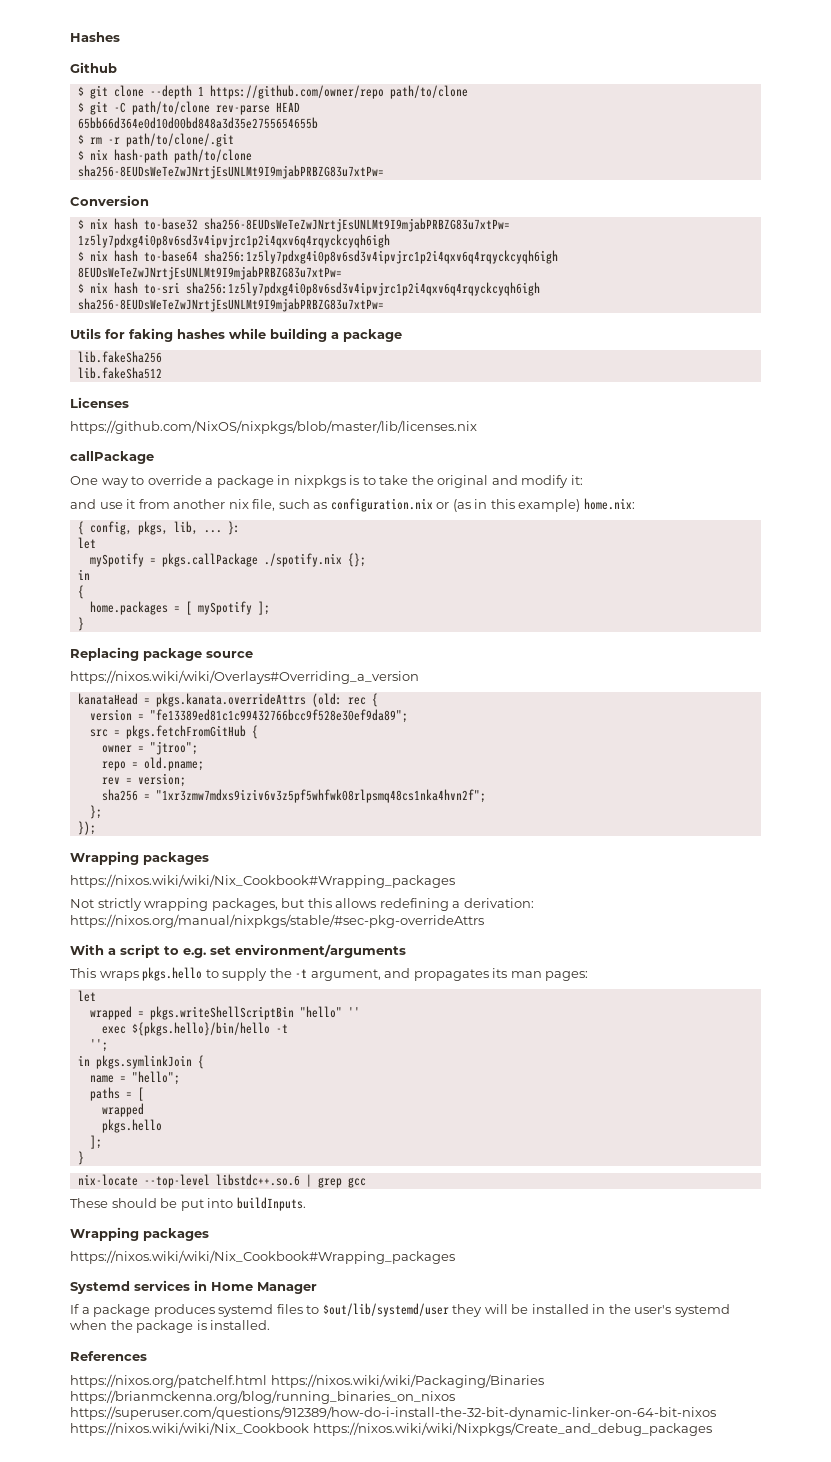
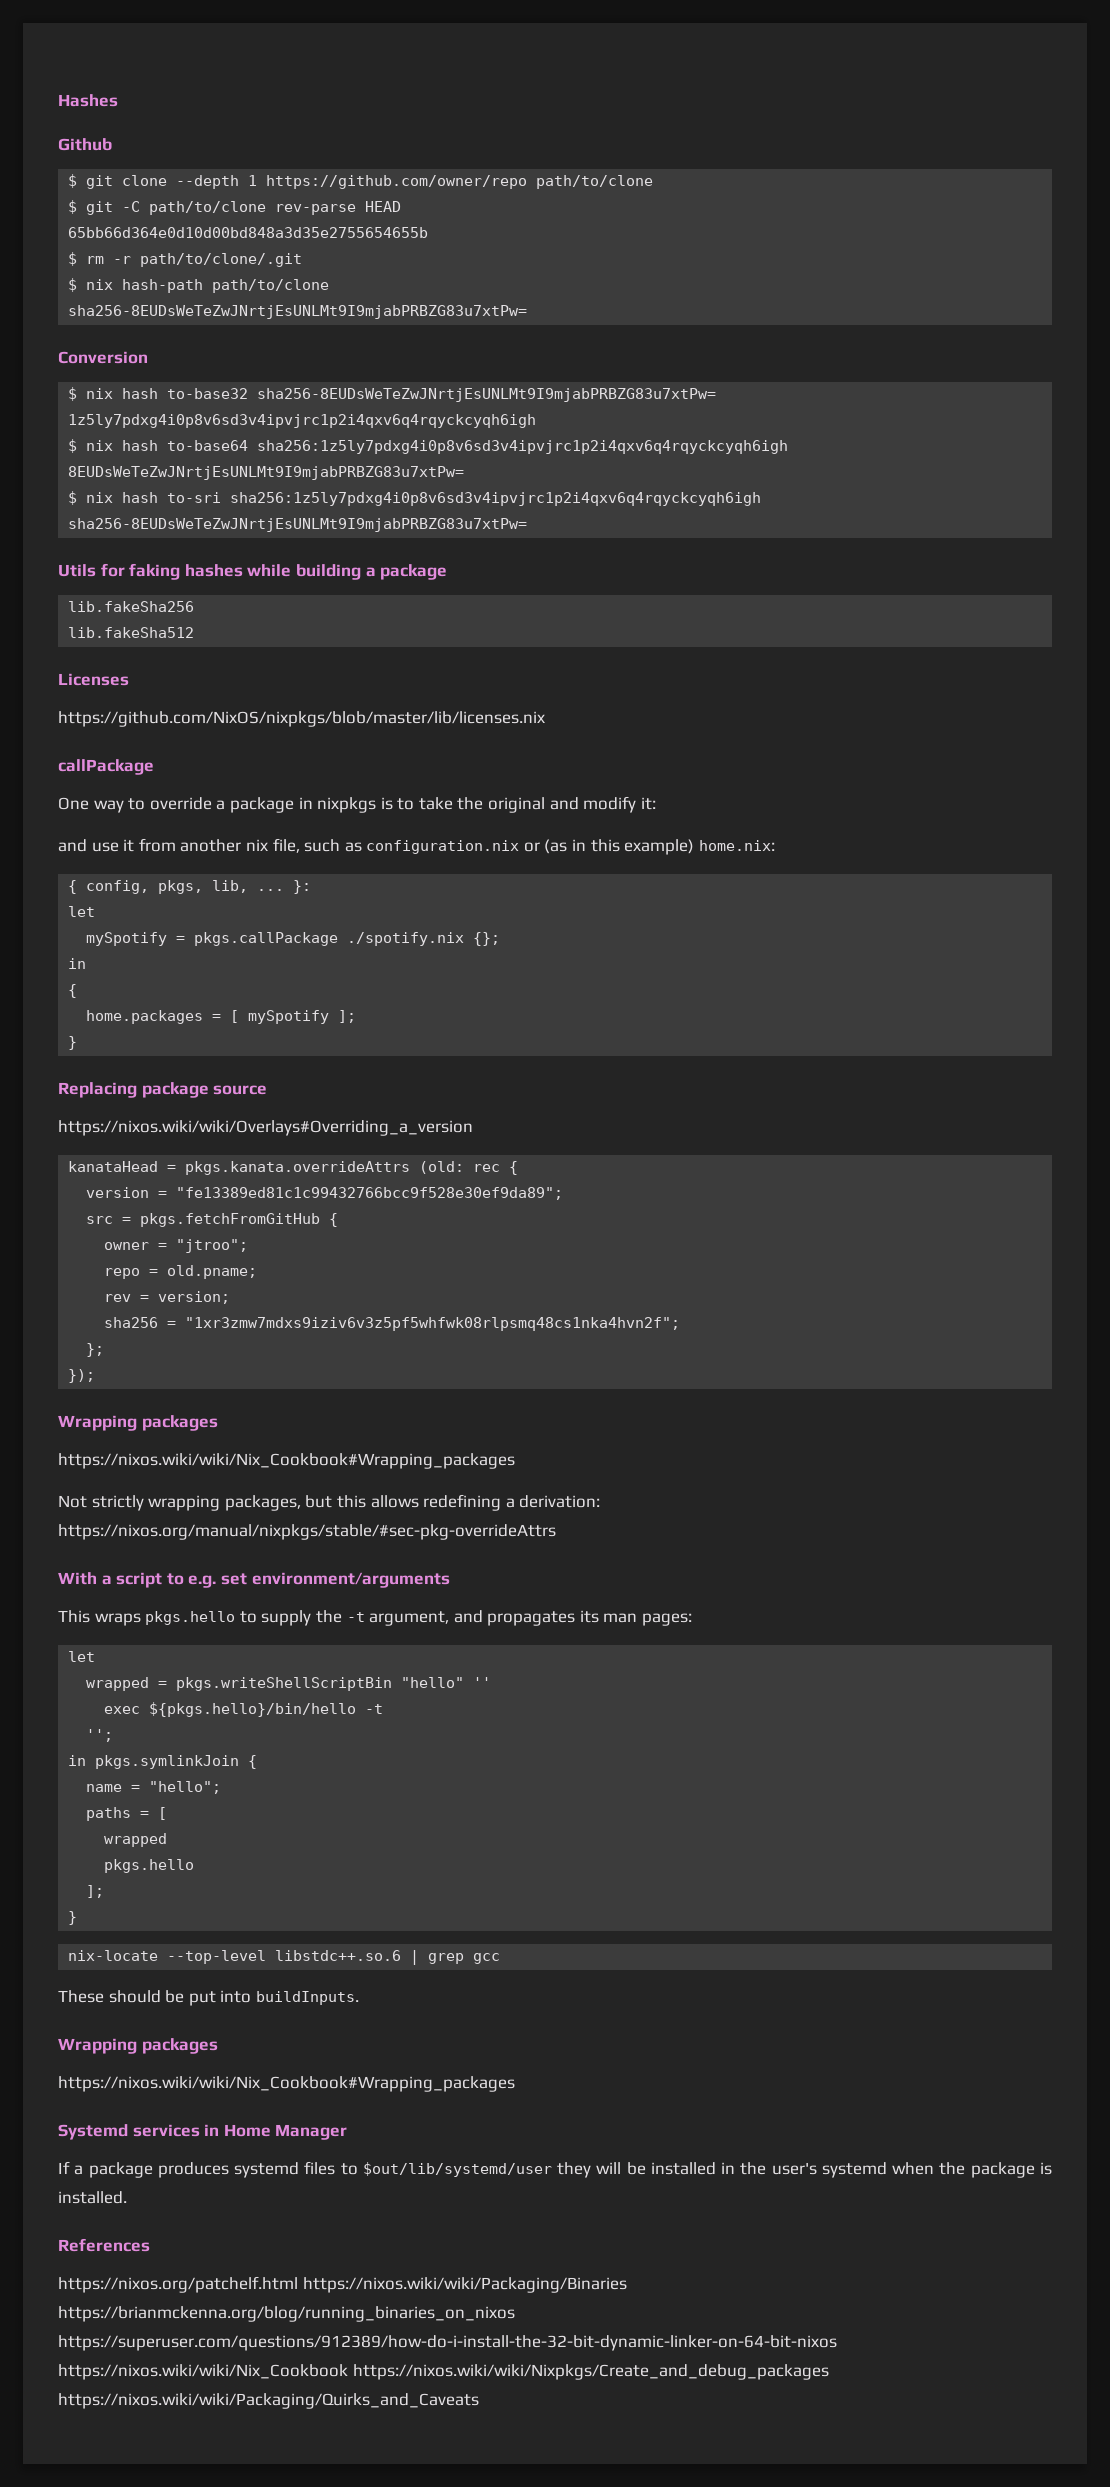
- https://nixos.org/patchelf.html https://nixos.wiki/wiki/Packaging/Binaries https://brianmckenna.org/blog/running_binaries_on_nixos https://superuser.com/questions/912389/how-do-i-install-the-32-bit-dynamic-linker-on-64-bit-nixos https://nixos.wiki/wiki/Nix_Cookbook https://nixos.wiki/wiki/Nixpkgs/Create_and_debug_packages
+ https://nixos.org/patchelf.html https://nixos.wiki/wiki/Packaging/Binaries https://brianmckenna.org/blog/running_binaries_on_nixos https://superuser.com/questions/912389/how-do-i-install-the-32-bit-dynamic-linker-on-64-bit-nixos https://nixos.wiki/wiki/Nix_Cookbook https://nixos.wiki/wiki/Nixpkgs/Create_and_debug_packages https://nixos.wiki/wiki/Packaging/Quirks_and_Caveats

